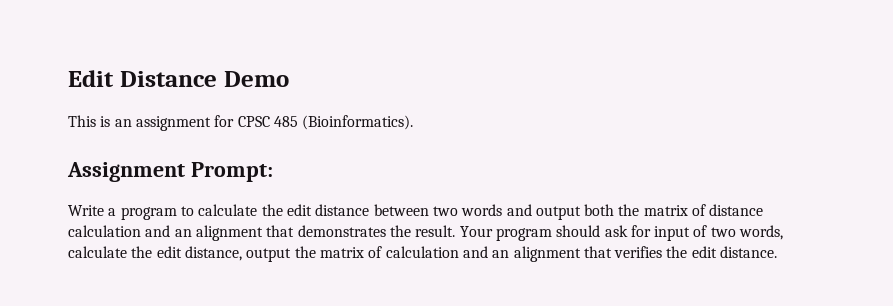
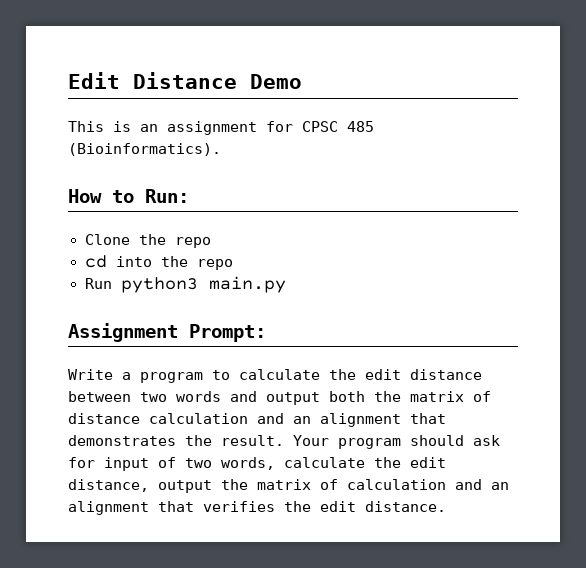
+ How to Run:
+ Clone the repo
+ cd into the repo
+ Run python3 main.py

